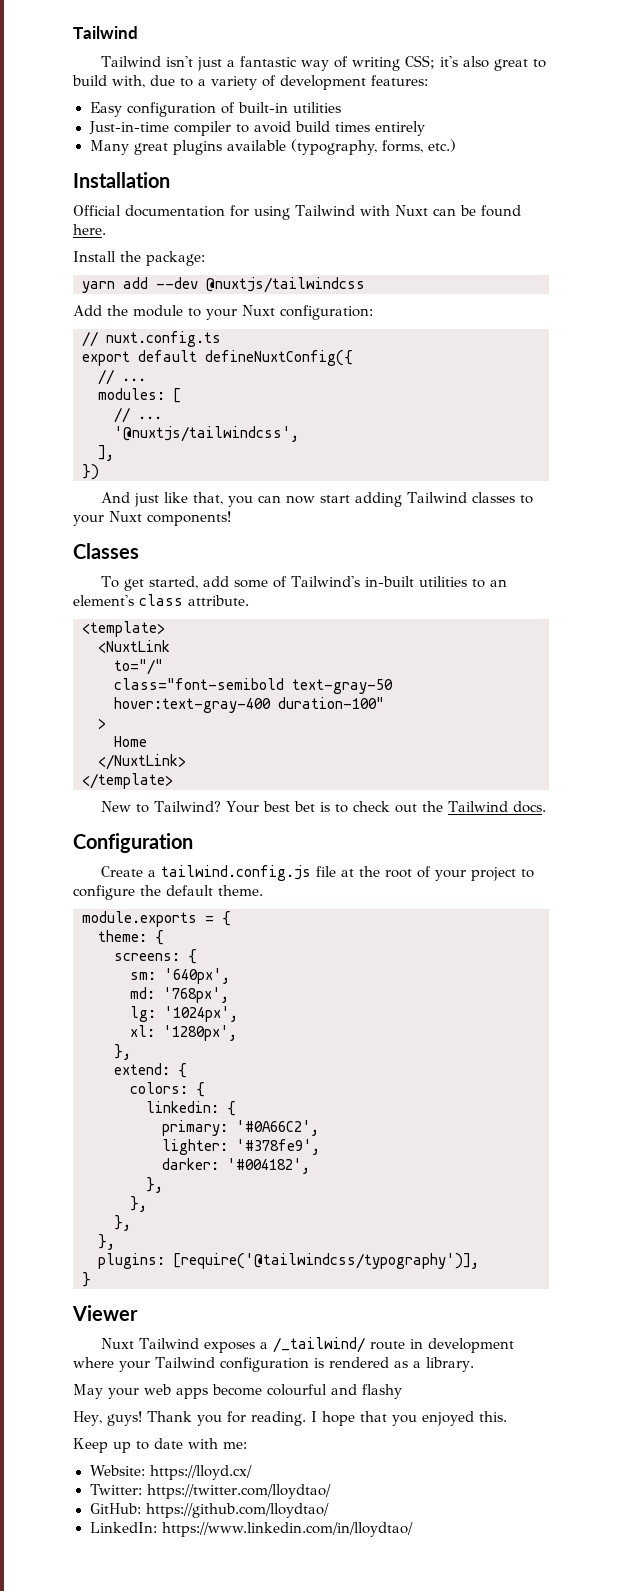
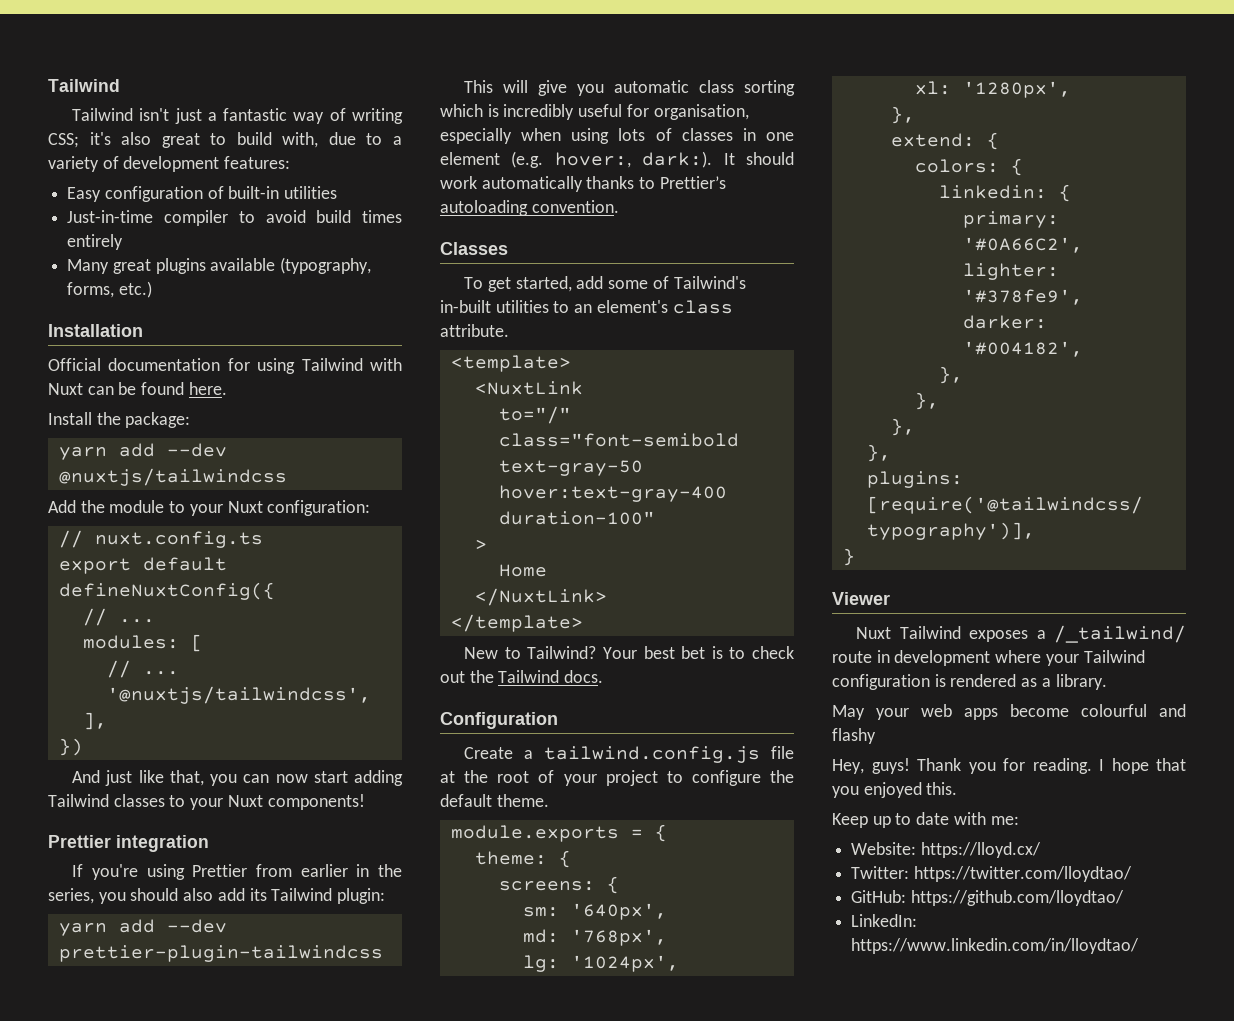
+ Prettier integration
+ If you're using Prettier from earlier in the series, you should also add its Tailwind plugin:
+ yarn add --dev prettier-plugin-tailwindcss
+ This will give you automatic class sorting which is incredibly useful for organisation, especially when using lots of classes in one element (e.g. hover:, dark:). It should work automatically thanks to Prettier’s autoloading convention.

